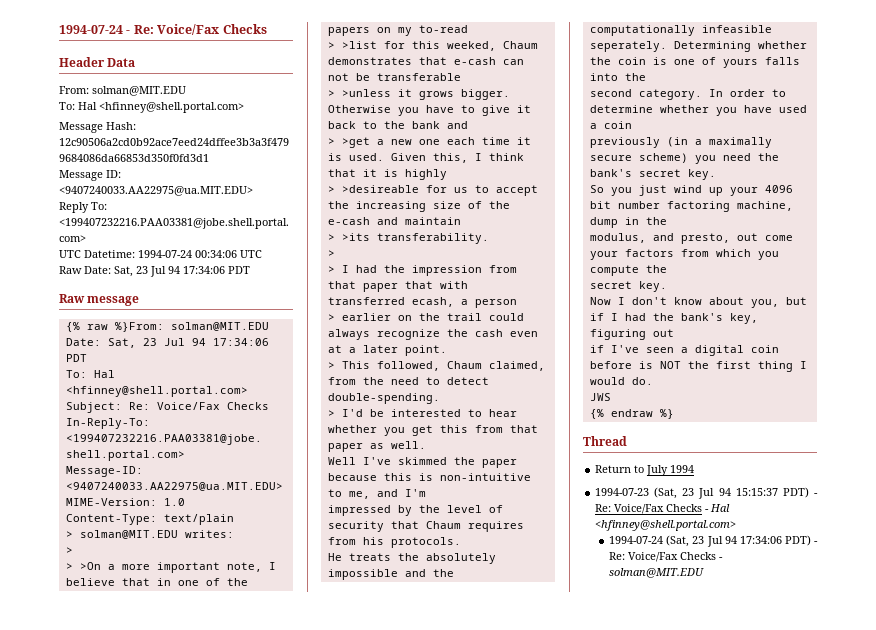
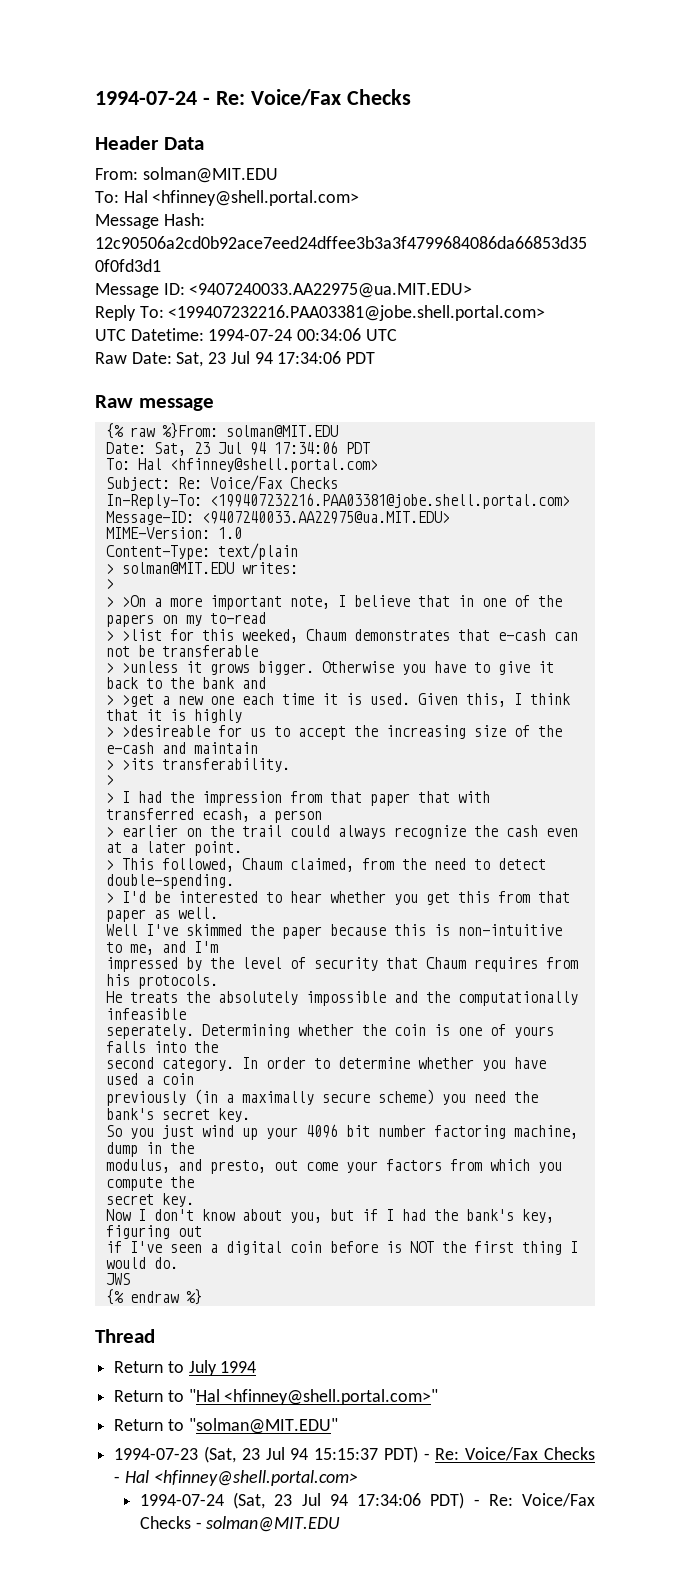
+ Return to "Hal <hfinney@shell.portal.com>"
+ Return to "solman@MIT.EDU"

